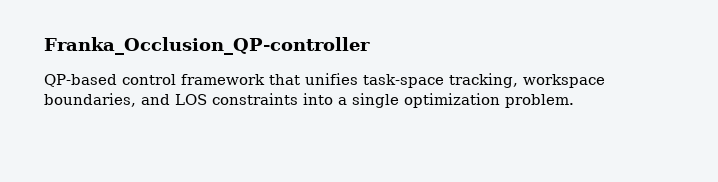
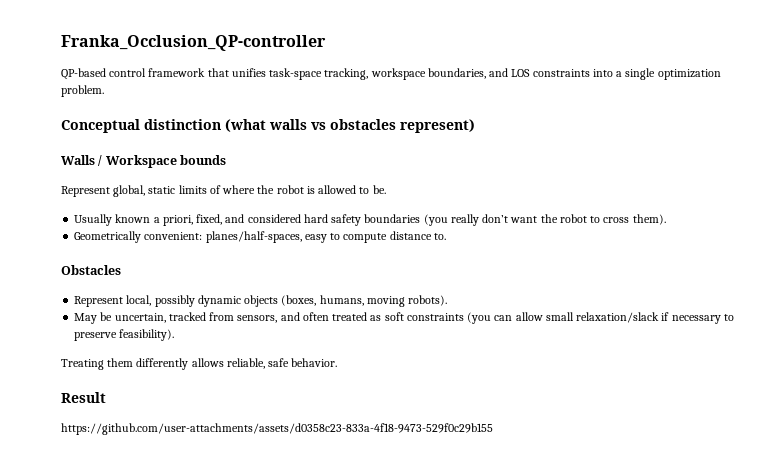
+ Conceptual distinction (what walls vs obstacles represent)
+ Walls / Workspace bounds
+ Represent global, static limits of where the robot is allowed to be.
+ Usually known a priori, fixed, and considered hard safety boundaries (you really don’t want the robot to cross them).
+ Geometrically convenient: planes/half-spaces, easy to compute distance to.
+ Obstacles
+ Represent local, possibly dynamic objects (boxes, humans, moving robots).
+ May be uncertain, tracked from sensors, and often treated as soft constraints (you can allow small relaxation/slack if necessary to preserve feasibility).
+ Treating them differently allows reliable, safe behavior.
+ Result
+ https://github.com/user-attachments/assets/d0358c23-833a-4f18-9473-529f0c29b155

